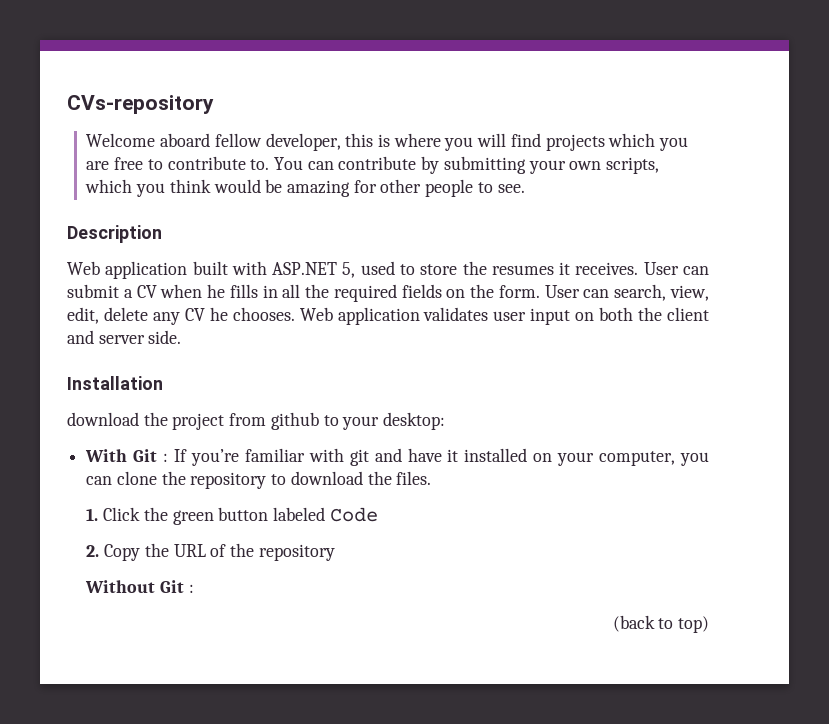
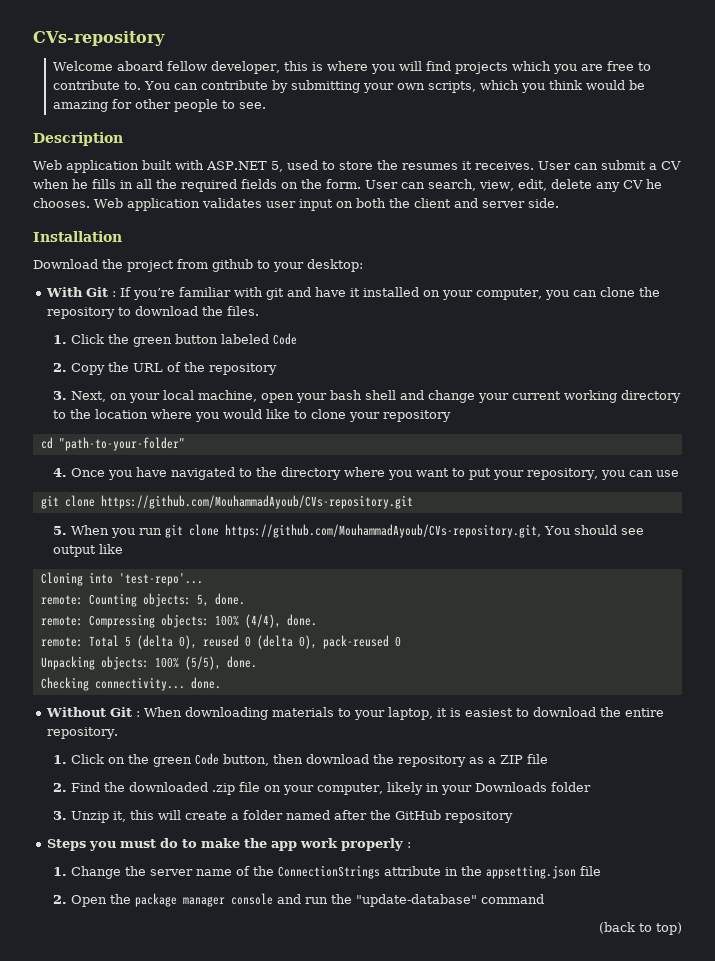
- download the project from github to your desktop:
+ Download the project from github to your desktop:
- Without Git :
+ 3. Next, on your local machine, open your bash shell and change your current working directory to the location where you would like to clone your repository
+ cd "path-to-your-folder"
+ 4. Once you have navigated to the directory where you want to put your repository, you can use
+ git clone https://github.com/MouhammadAyoub/CVs-repository.git
+ 5. When you run git clone https://github.com/MouhammadAyoub/CVs-repository.git, You should see output like
+ Cloning into 'test-repo'...
+ remote: Counting objects: 5, done.
+ remote: Compressing objects: 100% (4/4), done.
+ remote: Total 5 (delta 0), reused 0 (delta 0), pack-reused 0
+ Unpacking objects: 100% (5/5), done.
+ Checking connectivity... done.
+ Without Git : When downloading materials to your laptop, it is easiest to download the entire repository.
+ 1. Click on the green Code button, then download the repository as a ZIP file
+ 2. Find the downloaded .zip file on your computer, likely in your Downloads folder
+ 3. Unzip it, this will create a folder named after the GitHub repository
+ Steps you must do to make the app work properly :
+ 1. Change the server name of the ConnectionStrings attribute in the appsetting.json file
+ 2. Open the package manager console and run the "update-database" command

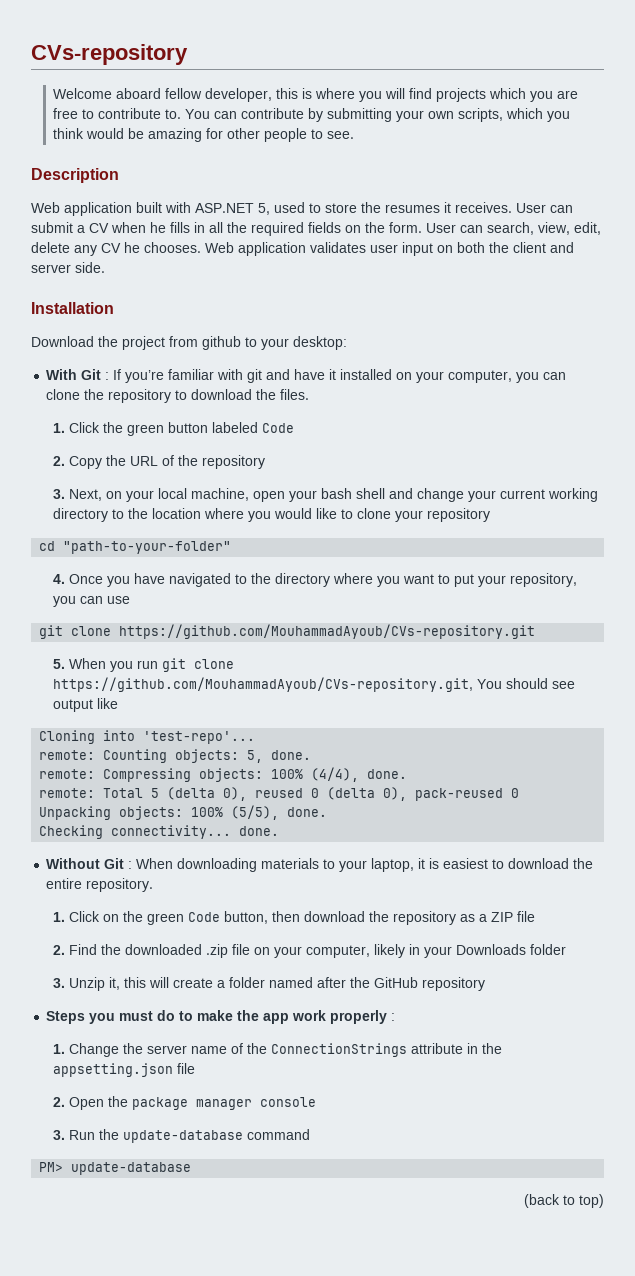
- 2. Open the package manager console and run the "update-database" command
+ 2. Open the package manager console
+ 3. Run the update-database command
+ PM> update-database

